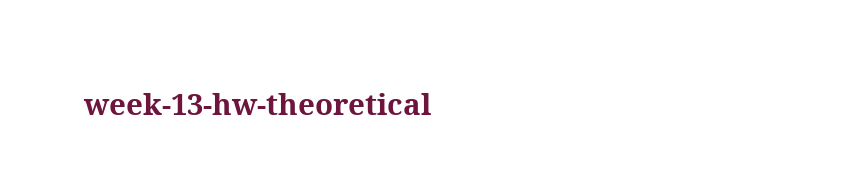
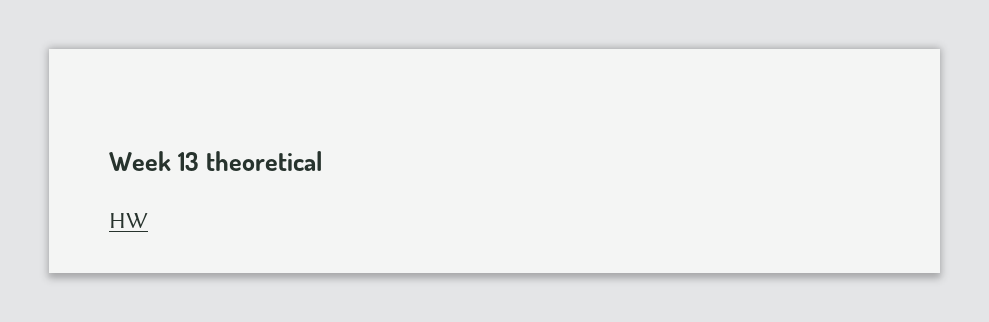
- week-13-hw-theoretical
+ Week 13 theoretical
+ HW

